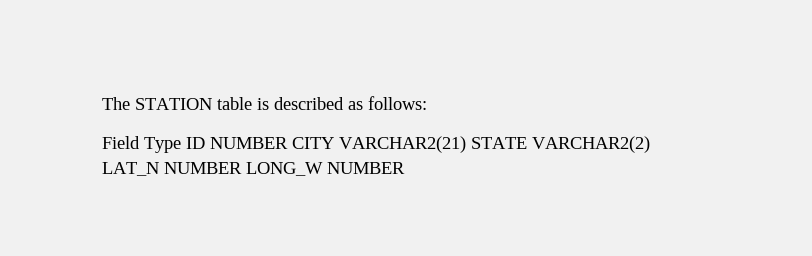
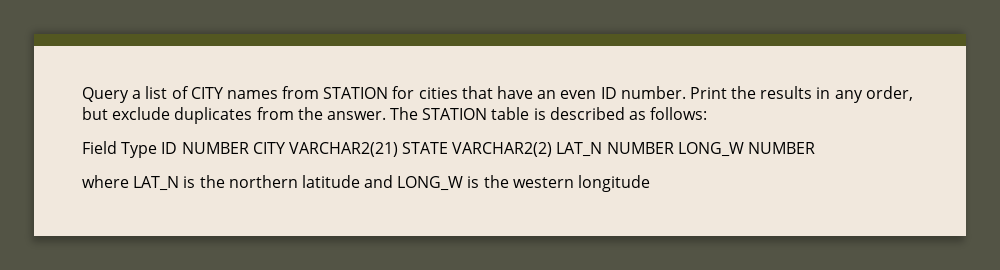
+ Query a list of CITY names from STATION for cities that have an even ID number. Print the results in any order, but exclude duplicates from the answer.
+ where LAT_N is the northern latitude and LONG_W is the western longitude

